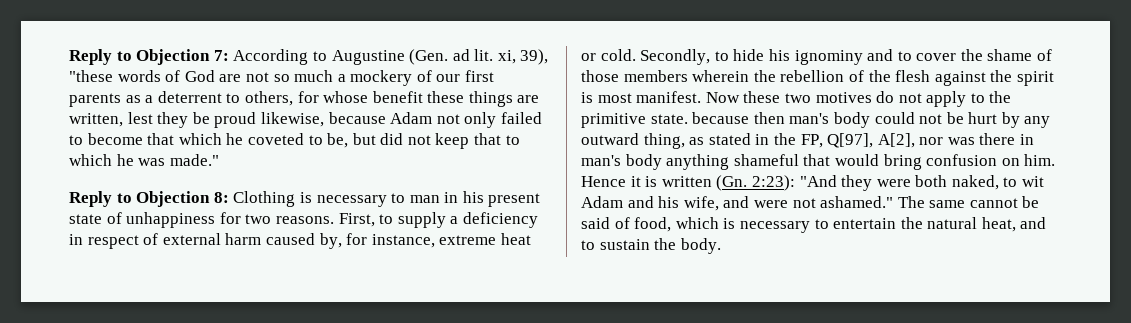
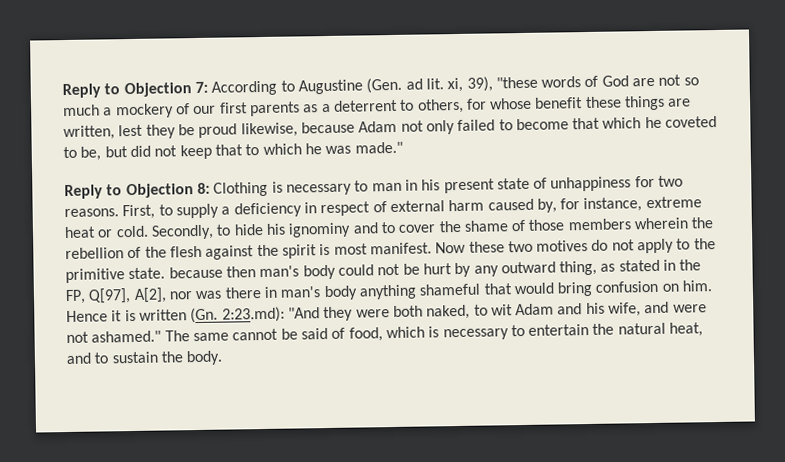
- Hence it is written (Gn. 2:23): "And they were both naked, to wit Adam and his wife, and were not ashamed."
+ Hence it is written (Gn. 2:23.md): "And they were both naked, to wit Adam and his wife, and were not ashamed."

